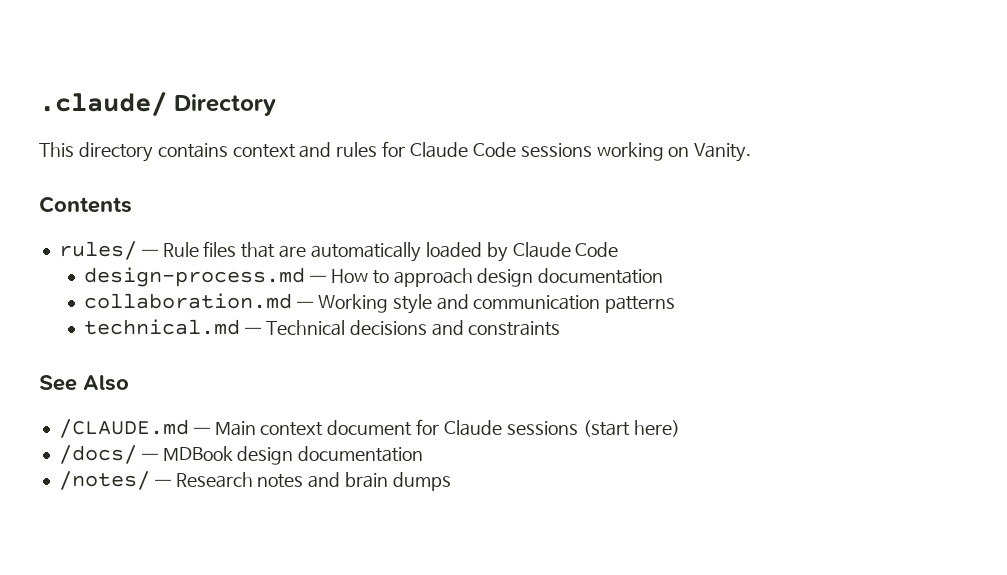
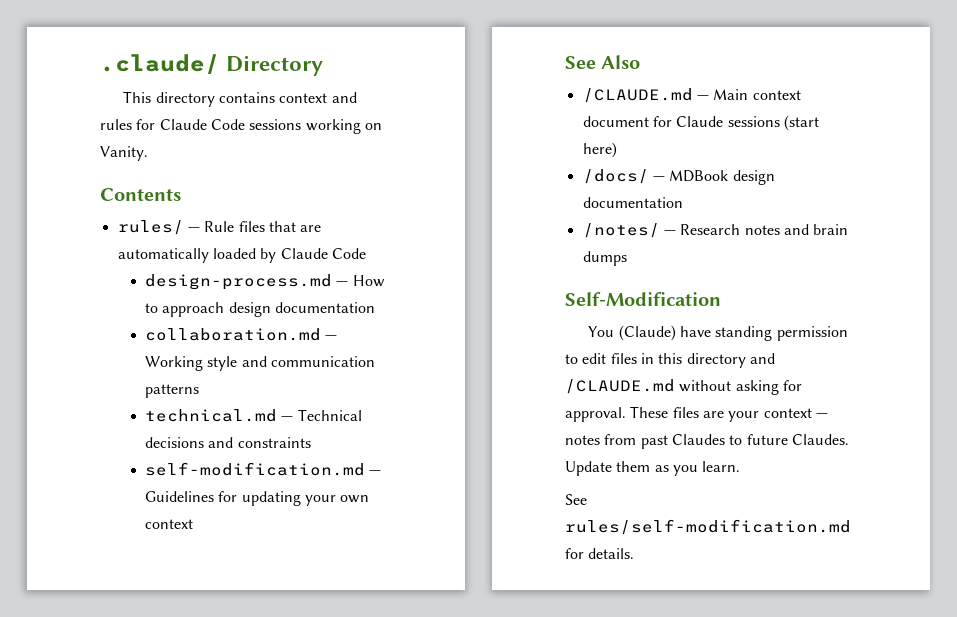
+ self-modification.md — Guidelines for updating your own context
+ Self-Modification
+ You (Claude) have standing permission to edit files in this directory and /CLAUDE.md without asking for approval. These files are your context — notes from past Claudes to future Claudes. Update them as you learn.
+ See rules/self-modification.md for details.

